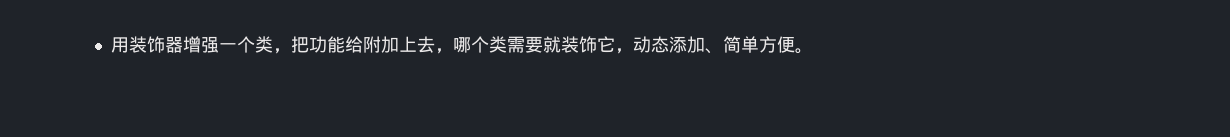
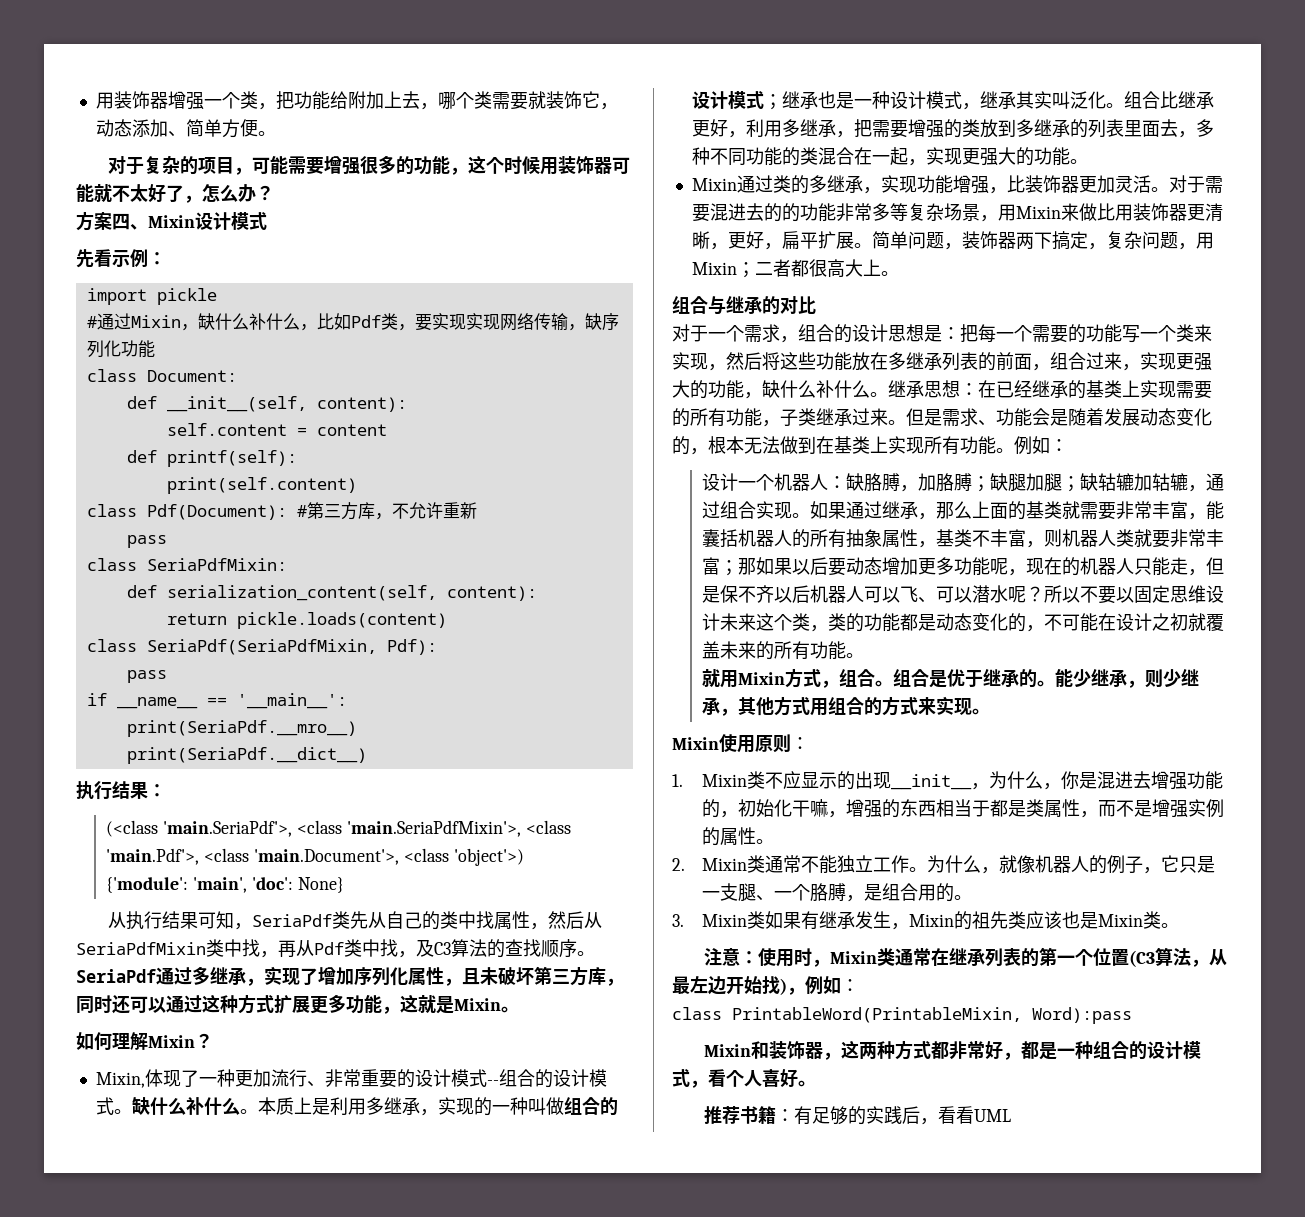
+ 对于复杂的项目，可能需要增强很多的功能，这个时候用装饰器可能就不太好了，怎么办？
+ 方案四、Mixin设计模式
+ 先看示例：
+ import pickle
+ #通过Mixin，缺什么补什么，比如Pdf类，要实现实现网络传输，缺序列化功能
+ class Document:
+ def __init__(self, content):
+ self.content = content
+ def printf(self):
+ print(self.content)
+ class Pdf(Document): #第三方库，不允许重新
+ pass
+ class SeriaPdfMixin:
+ def serialization_content(self, content):
+ return pickle.loads(content)
+ class SeriaPdf(SeriaPdfMixin, Pdf):
+ pass
+ if __name__ == '__main__':
+ print(SeriaPdf.__mro__)
+ print(SeriaPdf.__dict__)
+ 执行结果：
+ (<class 'main.SeriaPdf'>, <class 'main.SeriaPdfMixin'>, <class 'main.Pdf'>, <class 'main.Document'>, <class 'object'>)
+ {'module': 'main', 'doc': None}
+ 从执行结果可知，SeriaPdf类先从自己的类中找属性，然后从SeriaPdfMixin类中找，再从Pdf类中找，及C3算法的查找顺序。SeriaPdf通过多继承，实现了增加序列化属性，且未破坏第三方库，同时还可以通过这种方式扩展更多功能，这就是Mixin。
+ 如何理解Mixin？
+ Mixin,体现了一种更加流行、非常重要的设计模式--组合的设计模式。缺什么补什么。本质上是利用多继承，实现的一种叫做组合的设计模式；继承也是一种设计模式，继承其实叫泛化。组合比继承更好，利用多继承，把需要增强的类放到多继承的列表里面去，多种不同功能的类混合在一起，实现更强大的功能。
+ Mixin通过类的多继承，实现功能增强，比装饰器更加灵活。对于需要混进去的的功能非常多等复杂场景，用Mixin来做比用装饰器更清晰，更好，扁平扩展。简单问题，装饰器两下搞定，复杂问题，用Mixin；二者都很高大上。
+ 组合与继承的对比
+ 对于一个需求，组合的设计思想是：把每一个需要的功能写一个类来实现，然后将这些功能放在多继承列表的前面，组合过来，实现更强大的功能，缺什么补什么。继承思想：在已经继承的基类上实现需要的所有功能，子类继承过来。但是需求、功能会是随着发展动态变化的，根本无法做到在基类上实现所有功能。例如：
+ 设计一个机器人：缺胳膊，加胳膊；缺腿加腿；缺轱辘加轱辘，通过组合实现。如果通过继承，那么上面的基类就需要非常丰富，能囊括机器人的所有抽象属性，基类不丰富，则机器人类就要非常丰富；那如果以后要动态增加更多功能呢，现在的机器人只能走，但是保不齐以后机器人可以飞、可以潜水呢？所以不要以固定思维设计未来这个类，类的功能都是动态变化的，不可能在设计之初就覆盖未来的所有功能。
+ 就用Mixin方式，组合。组合是优于继承的。能少继承，则少继承，其他方式用组合的方式来实现。
+ Mixin使用原则：
+ 1. Mixin类不应显示的出现__init__，为什么，你是混进去增强功能的，初始化干嘛，增强的东西相当于都是类属性，而不是增强实例的属性。
+ 2. Mixin类通常不能独立工作。为什么，就像机器人的例子，它只是一支腿、一个胳膊，是组合用的。
+ 3. Mixin类如果有继承发生，Mixin的祖先类应该也是Mixin类。
+ 注意：使用时，Mixin类通常在继承列表的第一个位置(C3算法，从最左边开始找)，例如：
+ class PrintableWord(PrintableMixin, Word):pass
+ Mixin和装饰器，这两种方式都非常好，都是一种组合的设计模式，看个人喜好。
+ 推荐书籍：有足够的实践后，看看UML

